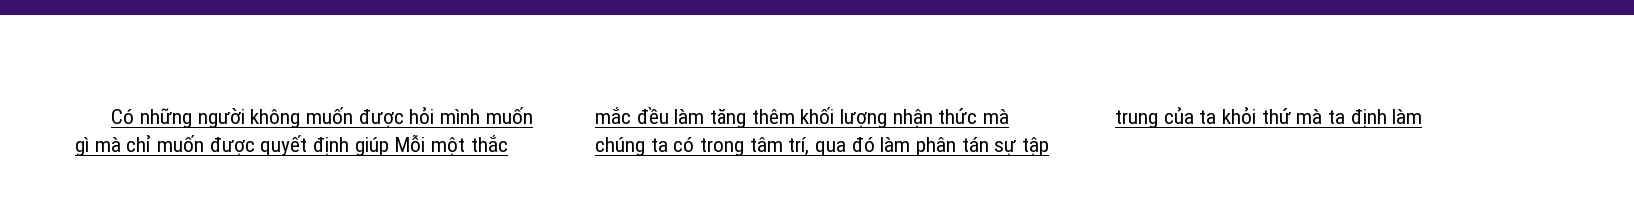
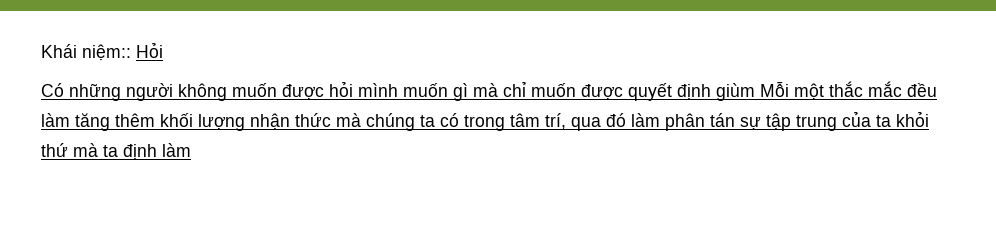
+ Khái niệm:: Hỏi
- Có những người không muốn được hỏi mình muốn gì mà chỉ muốn được quyết định giúp Mỗi một thắc mắc đều làm tăng thêm khối lượng nhận thức mà chúng ta có trong tâm trí, qua đó làm phân tán sự tập trung của ta khỏi thứ mà ta định làm
+ Có những người không muốn được hỏi mình muốn gì mà chỉ muốn được quyết định giùm Mỗi một thắc mắc đều làm tăng thêm khối lượng nhận thức mà chúng ta có trong tâm trí, qua đó làm phân tán sự tập trung của ta khỏi thứ mà ta định làm

